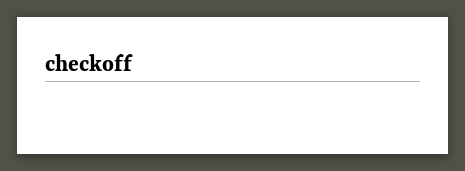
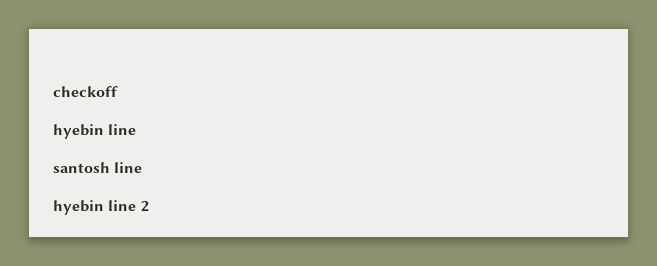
  checkoff
+ hyebin line
+ santosh line
+ hyebin line 2

